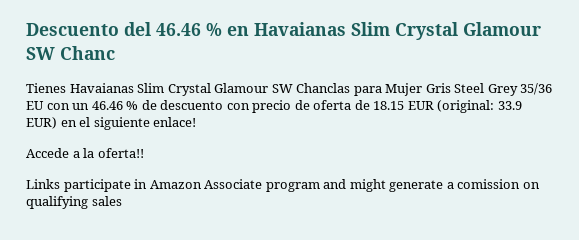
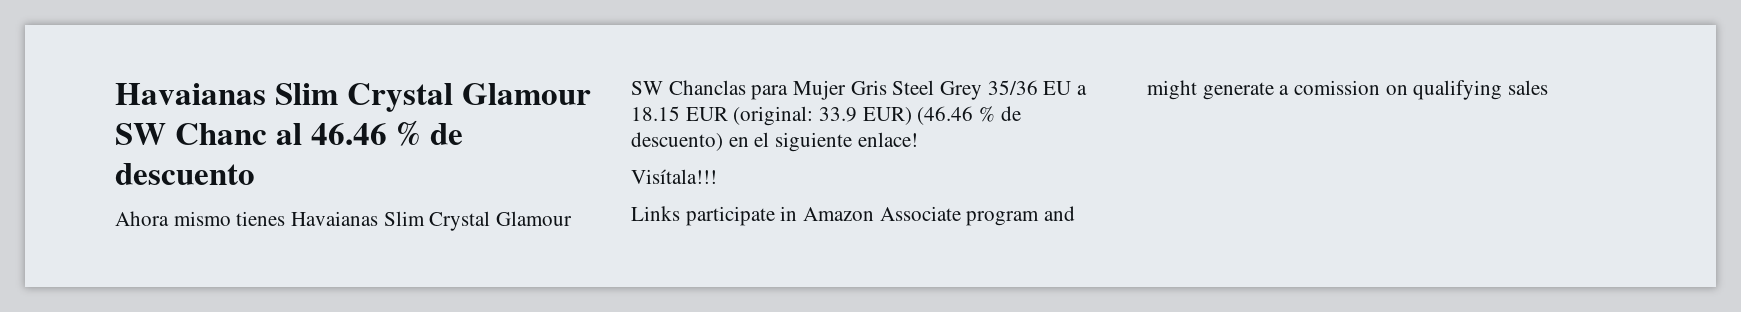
- Descuento del 46.46 % en Havaianas Slim Crystal Glamour SW Chanc
- Tienes Havaianas Slim Crystal Glamour SW Chanclas para Mujer Gris Steel Grey 35/36 EU con un 46.46 % de descuento con precio de oferta de 18.15 EUR (original: 33.9 EUR) en el siguiente enlace!
+ Havaianas Slim Crystal Glamour SW Chanc al 46.46 % de descuento
+ Ahora mismo tienes Havaianas Slim Crystal Glamour SW Chanclas para Mujer Gris Steel Grey 35/36 EU a 18.15 EUR (original: 33.9 EUR) (46.46 % de descuento) en el siguiente enlace!
- Accede a la oferta!!
+ Visítala!!!

